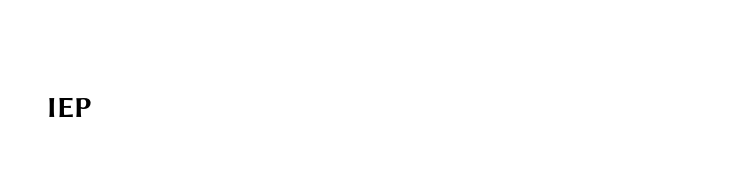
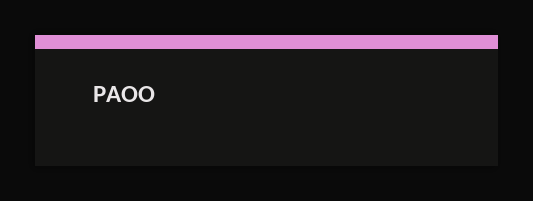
- IEP
+ PAOO

